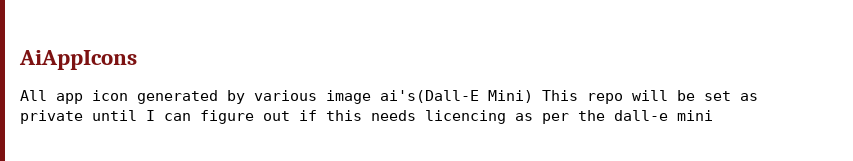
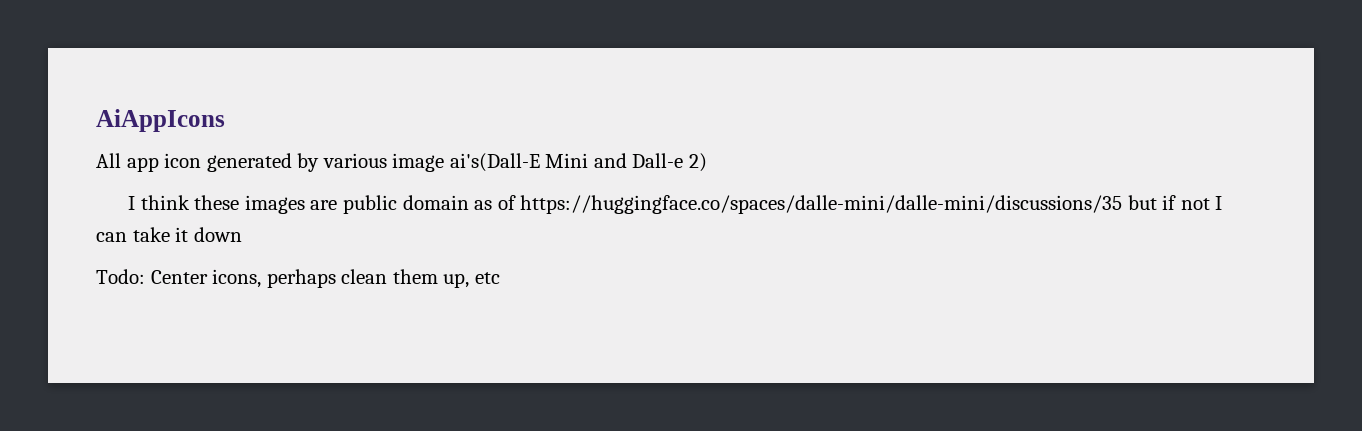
- All app icon generated by various image ai's(Dall-E Mini) This repo will be set as private until I can figure out if this needs licencing as per the dall-e mini
+ All app icon generated by various image ai's(Dall-E Mini and Dall-e 2)
+ I think these images are public domain as of https://huggingface.co/spaces/dalle-mini/dalle-mini/discussions/35 but if not I can take it down
+ Todo: Center icons, perhaps clean them up, etc

